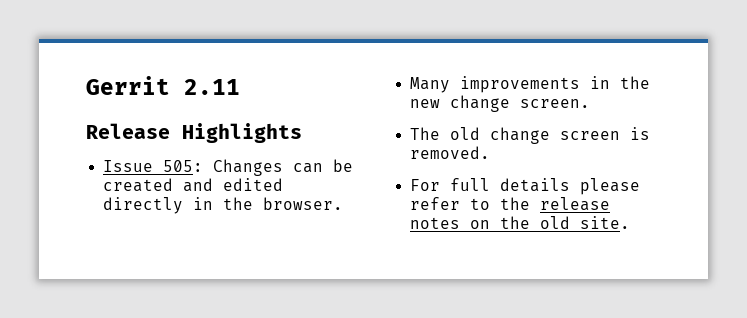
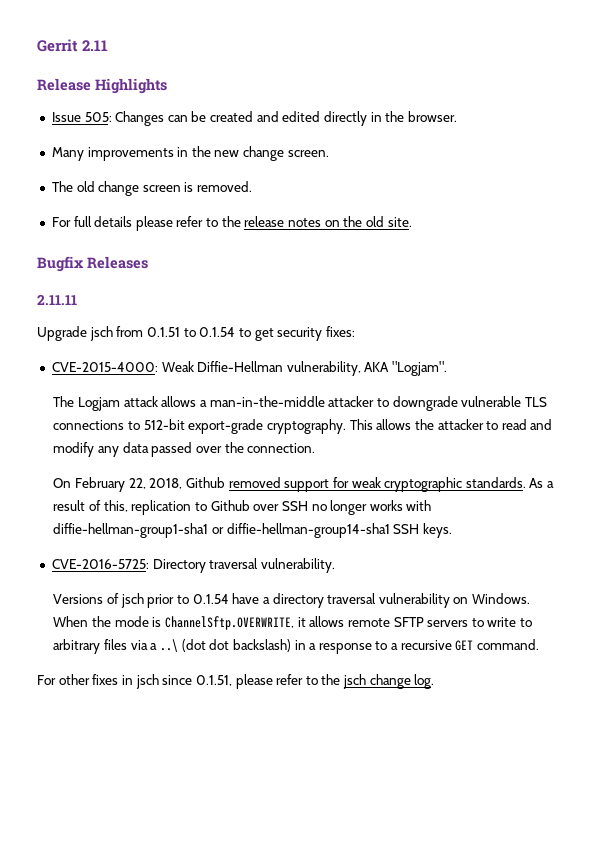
+ Bugfix Releases
+ 2.11.11
+ Upgrade jsch from 0.1.51 to 0.1.54 to get security fixes:
+ CVE-2015-4000: Weak Diffie-Hellman vulnerability, AKA "Logjam".
+ The Logjam attack allows a man-in-the-middle attacker to downgrade vulnerable TLS connections to 512-bit export-grade cryptography. This allows the attacker to read and modify any data passed over the connection.
+ On February 22, 2018, Github removed support for weak cryptographic standards. As a result of this, replication to Github over SSH no longer works with diffie-hellman-group1-sha1 or diffie-hellman-group14-sha1 SSH keys.
+ CVE-2016-5725: Directory traversal vulnerability.
+ Versions of jsch prior to 0.1.54 have a directory traversal vulnerability on Windows. When the mode is ChannelSftp.OVERWRITE, it allows remote SFTP servers to write to arbitrary files via a ..\ (dot dot backslash) in a response to a recursive GET command.
+ For other fixes in jsch since 0.1.51, please refer to the jsch change log.

